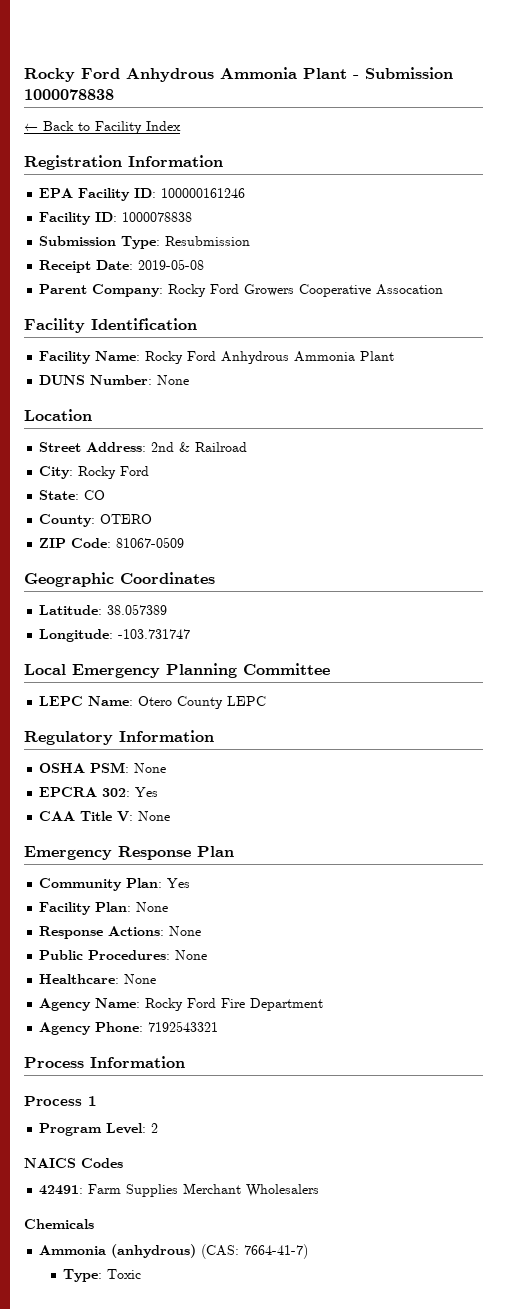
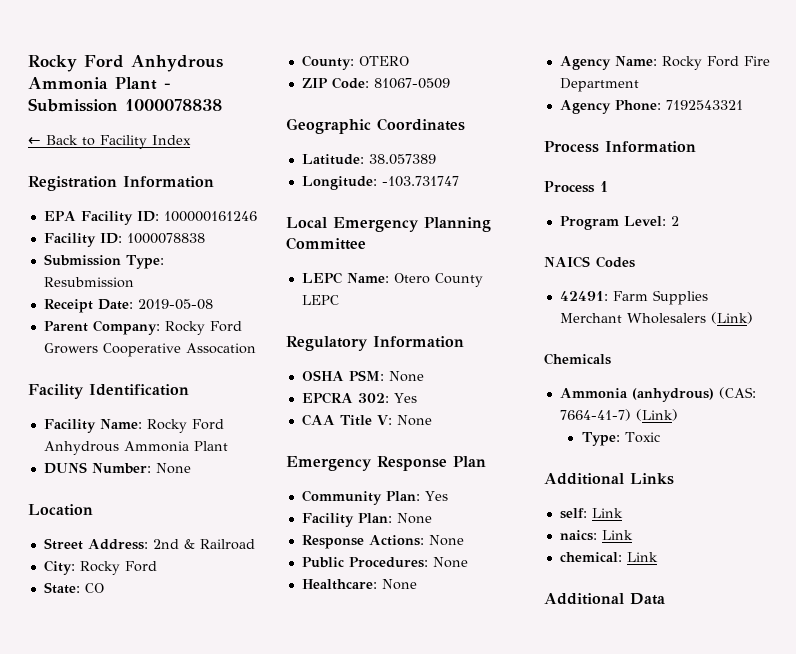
- 42491: Farm Supplies Merchant Wholesalers
+ 42491: Farm Supplies Merchant Wholesalers (Link)
- Ammonia (anhydrous) (CAS: 7664-41-7)
+ Ammonia (anhydrous) (CAS: 7664-41-7) (Link)
+ Additional Links
+ self: Link
+ naics: Link
+ chemical: Link
+ Additional Data

